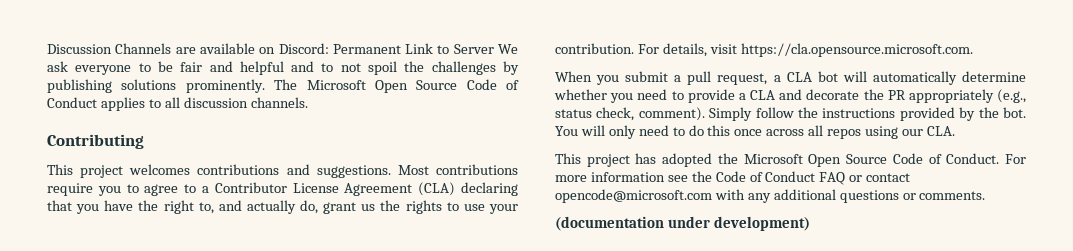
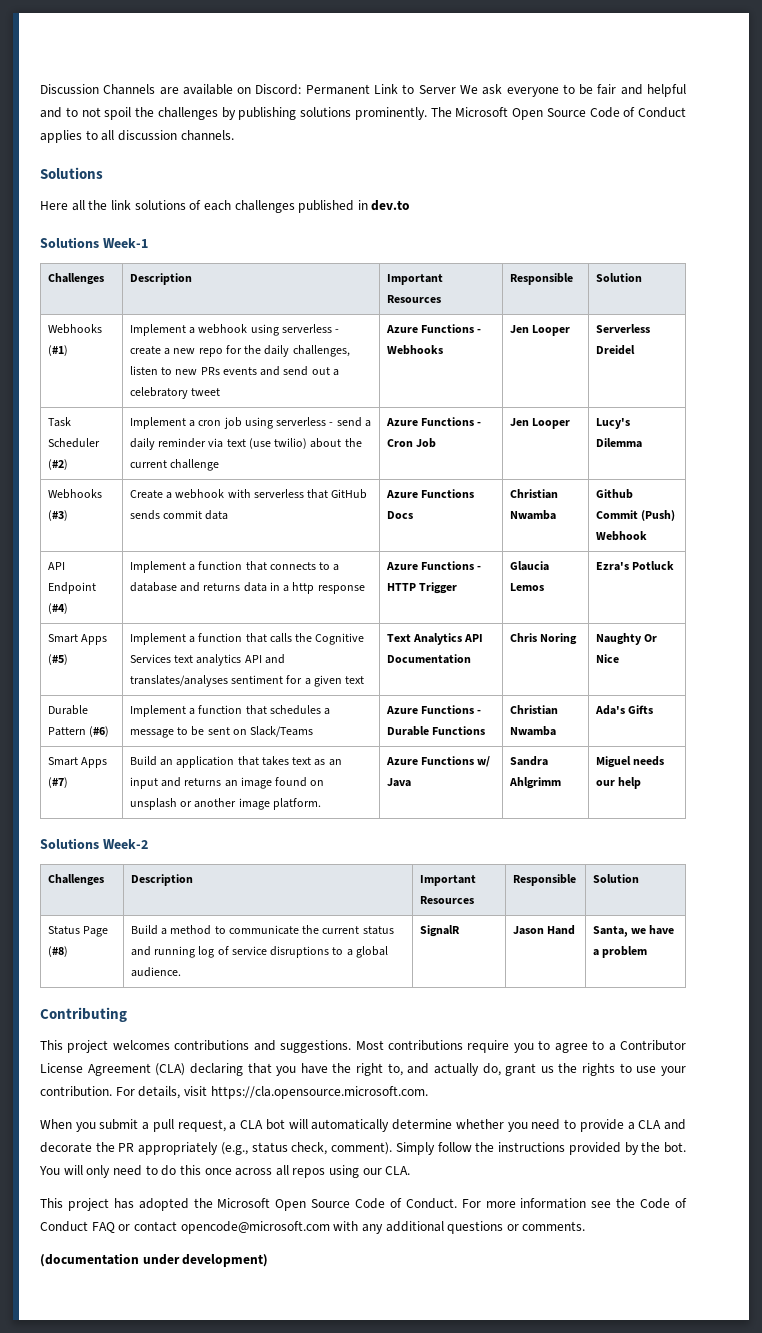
  The Microsoft Open Source Code of Conduct applies to all discussion channels.
+ Solutions
+ Here all the link solutions of each challenges published in dev.to
+ Solutions Week-1
+ Challenges | Description | Important Resources | Responsible | Solution
+ Webhooks (#1) | Implement a webhook using serverless - create a new repo for the daily challenges, listen to new PRs events and send out a celebratory tweet | Azure Functions - Webhooks | Jen Looper | Serverless Dreidel
+ Task Scheduler (#2) | Implement a cron job using serverless - send a daily reminder via text (use twilio) about the current challenge | Azure Functions - Cron Job | Jen Looper | Lucy's Dilemma
+ Webhooks (#3) | Create a webhook with serverless that GitHub sends commit data | Azure Functions Docs | Christian Nwamba | Github Commit (Push) Webhook
+ API Endpoint (#4) | Implement a function that connects to a database and returns data in a http response | Azure Functions - HTTP Trigger | Glaucia Lemos | Ezra's Potluck
+ Smart Apps (#5) | Implement a function that calls the Cognitive Services text analytics API and translates/analyses sentiment for a given text | Text Analytics API Documentation | Chris Noring | Naughty Or Nice
+ Durable Pattern (#6) | Implement a function that schedules a message to be sent on Slack/Teams | Azure Functions - Durable Functions | Christian Nwamba | Ada's Gifts
+ Smart Apps (#7) | Build an application that takes text as an input and returns an image found on unsplash or another image platform. | Azure Functions w/ Java | Sandra Ahlgrimm | Miguel needs our help
+ Solutions Week-2
+ Challenges | Description | Important Resources | Responsible | Solution
+ Status Page (#8) | Build a method to communicate the current status and running log of service disruptions to a global audience. | SignalR | Jason Hand | Santa, we have a problem

